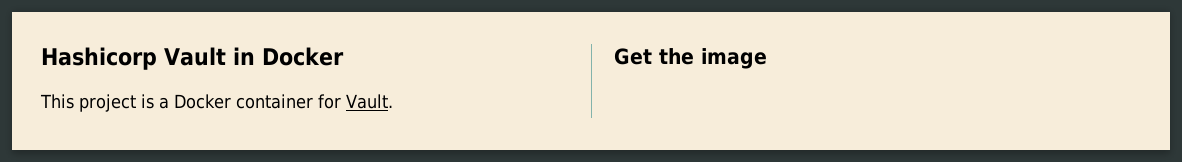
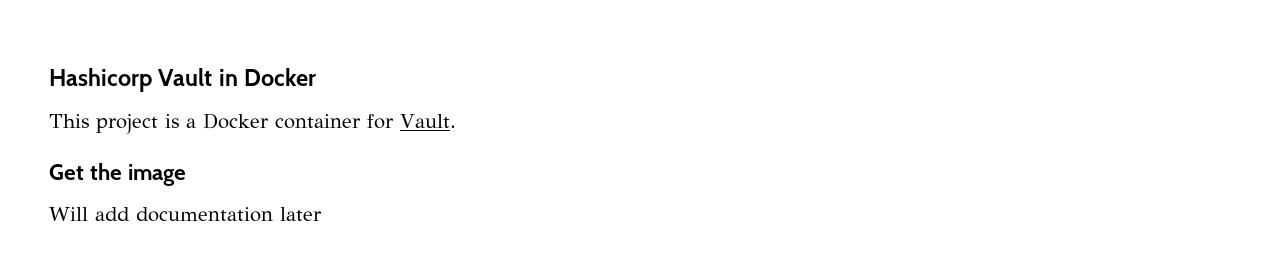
+ Will add documentation later

